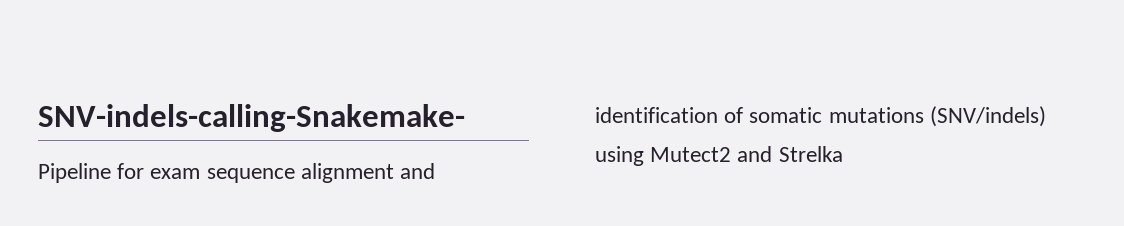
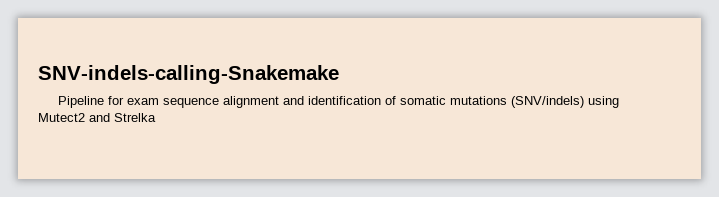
- SNV-indels-calling-Snakemake-
+ SNV-indels-calling-Snakemake

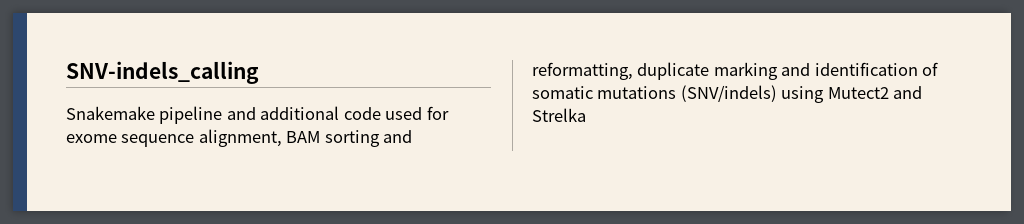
- SNV-indels-calling-Snakemake
- Pipeline for exam sequence alignment and identification of somatic mutations (SNV/indels) using Mutect2 and Strelka
+ SNV-indels_calling
+ Snakemake pipeline and additional code used for exome sequence alignment, BAM sorting and reformatting, duplicate marking and identification of somatic mutations (SNV/indels) using Mutect2 and Strelka

